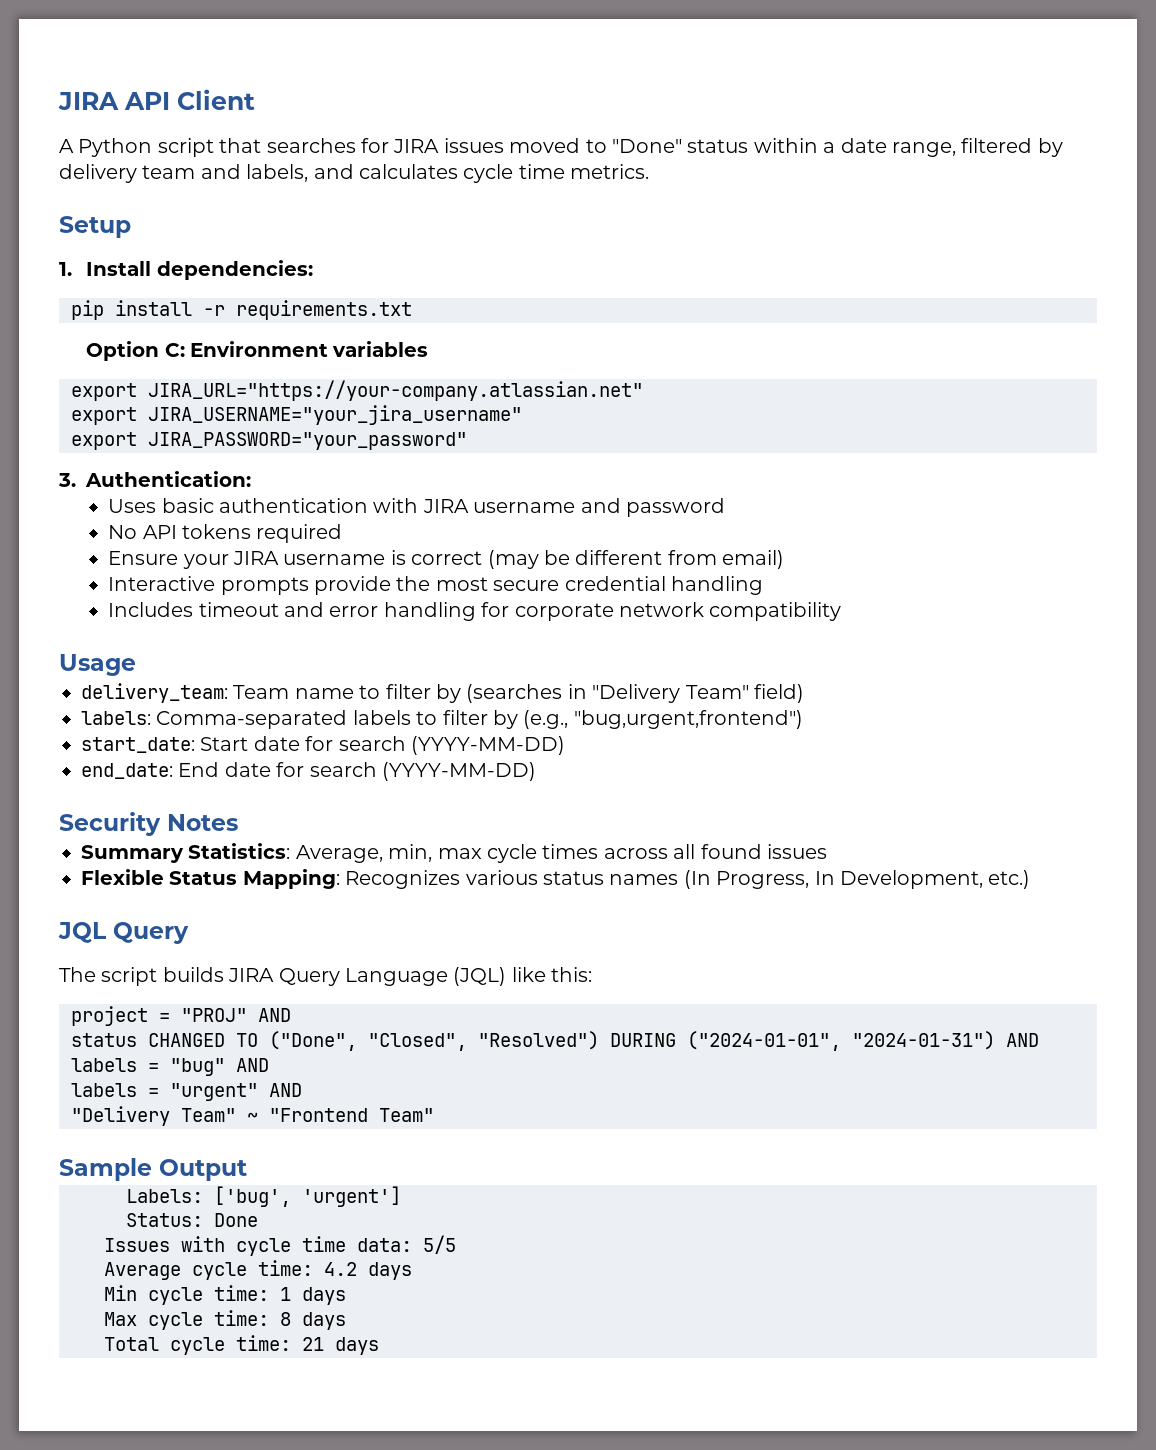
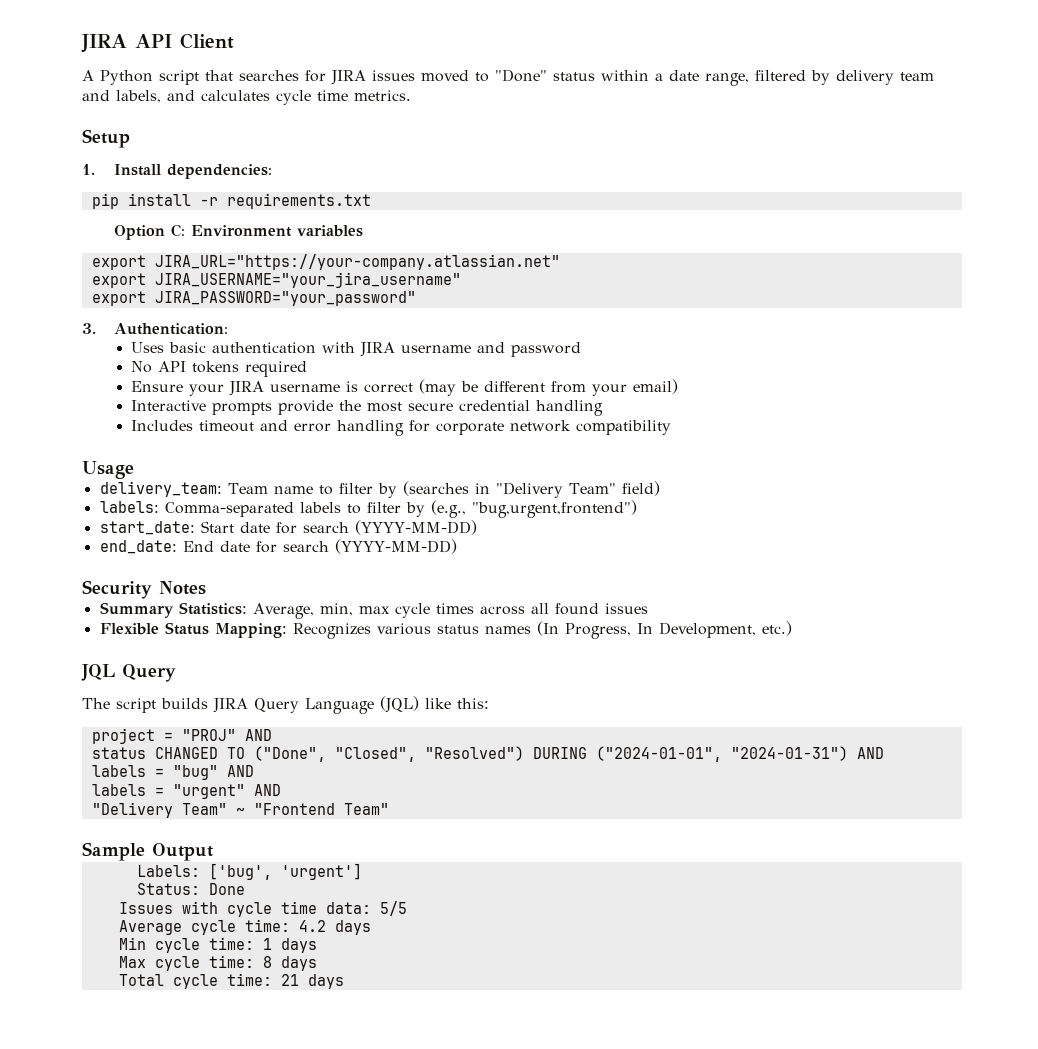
- Ensure your JIRA username is correct (may be different from email)
+ Ensure your JIRA username is correct (may be different from your email)

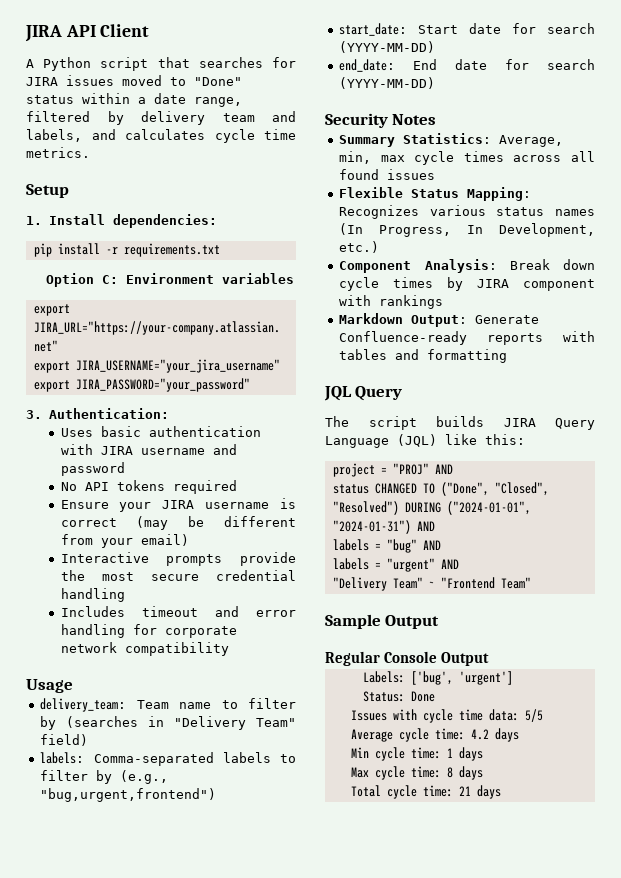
+ Component Analysis: Break down cycle times by JIRA component with rankings
+ Markdown Output: Generate Confluence-ready reports with tables and formatting
+ Regular Console Output

